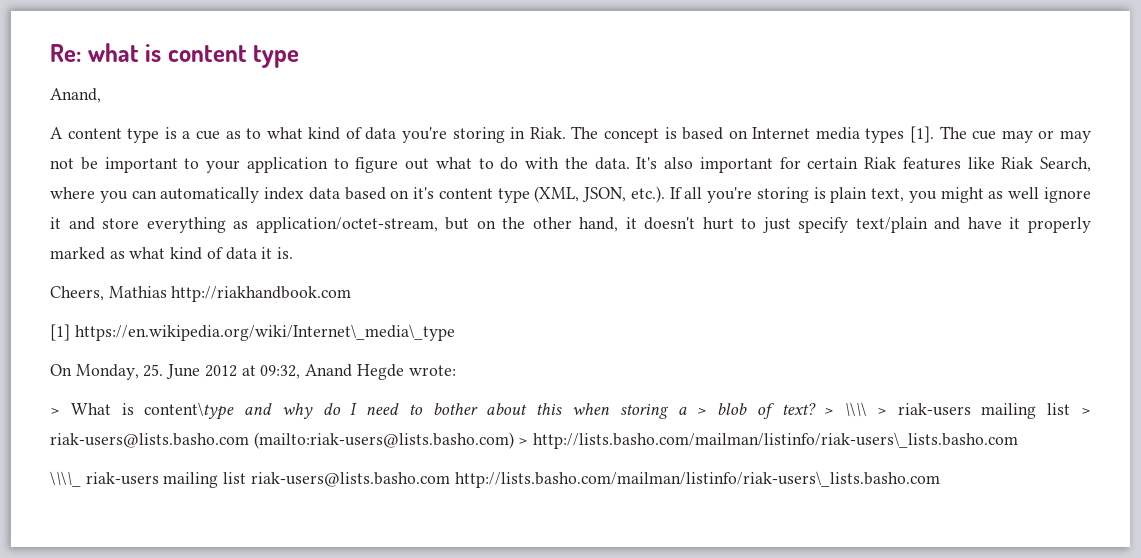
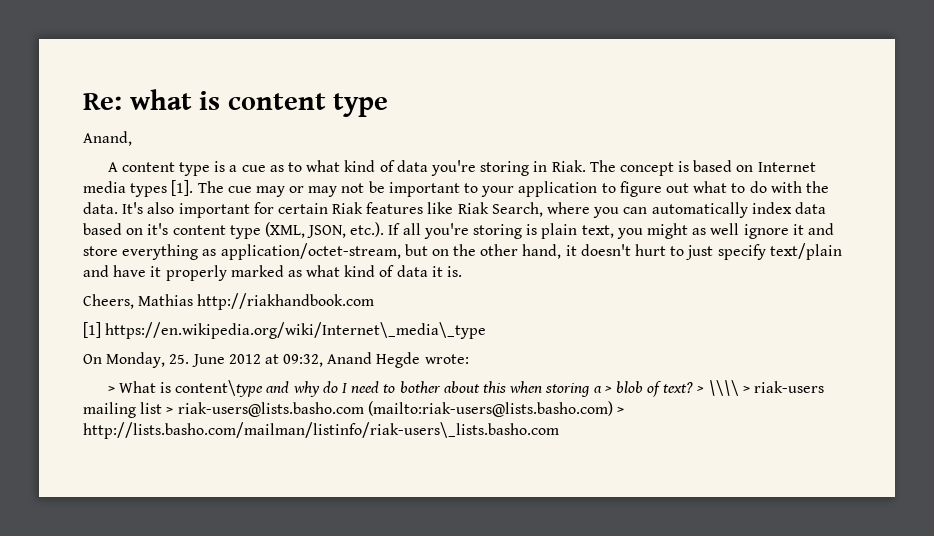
- \\\\_ riak-users mailing list riak-users@lists.basho.com http://lists.basho.com/mailman/listinfo/riak-users\_lists.basho.com

